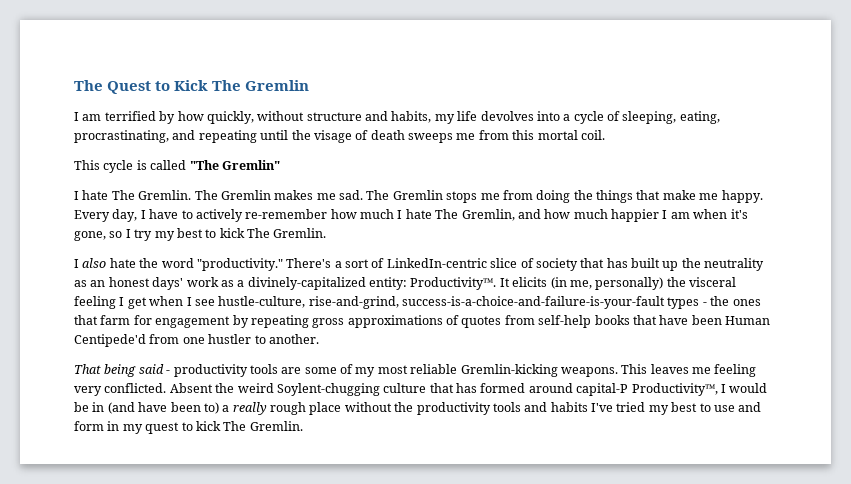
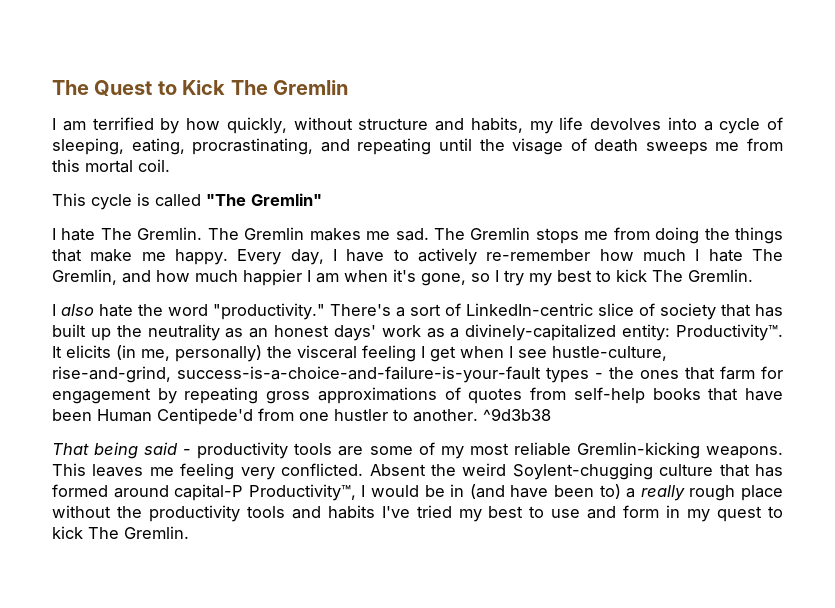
+ ^9d3b38

